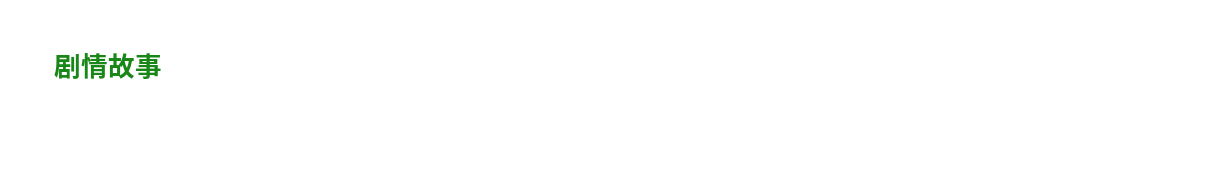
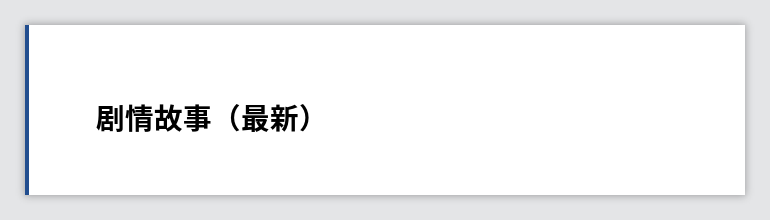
- 剧情故事
+ 剧情故事（最新）

